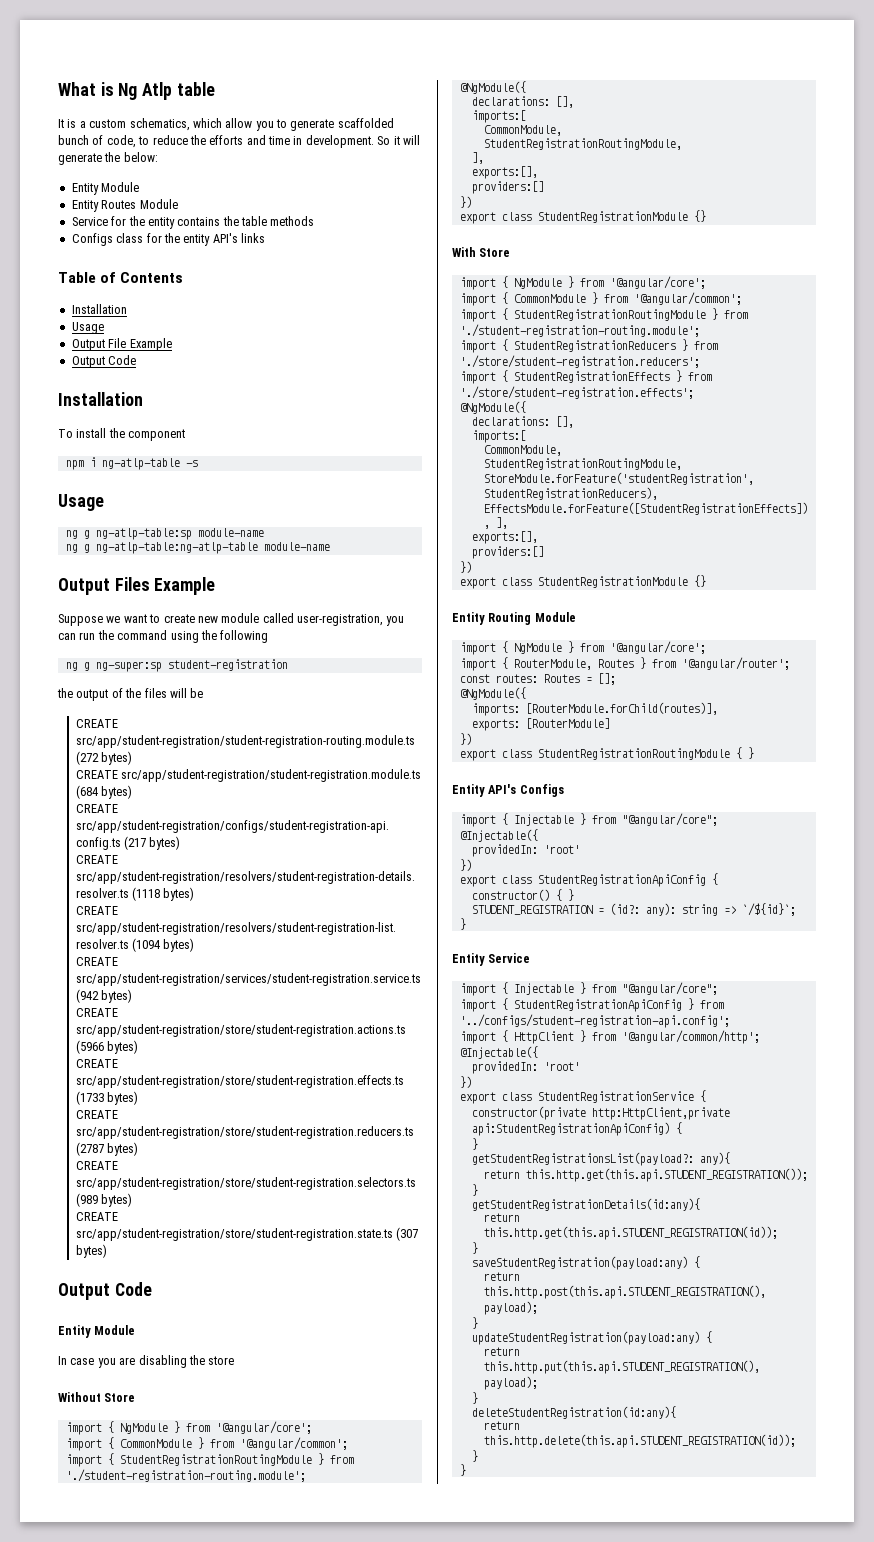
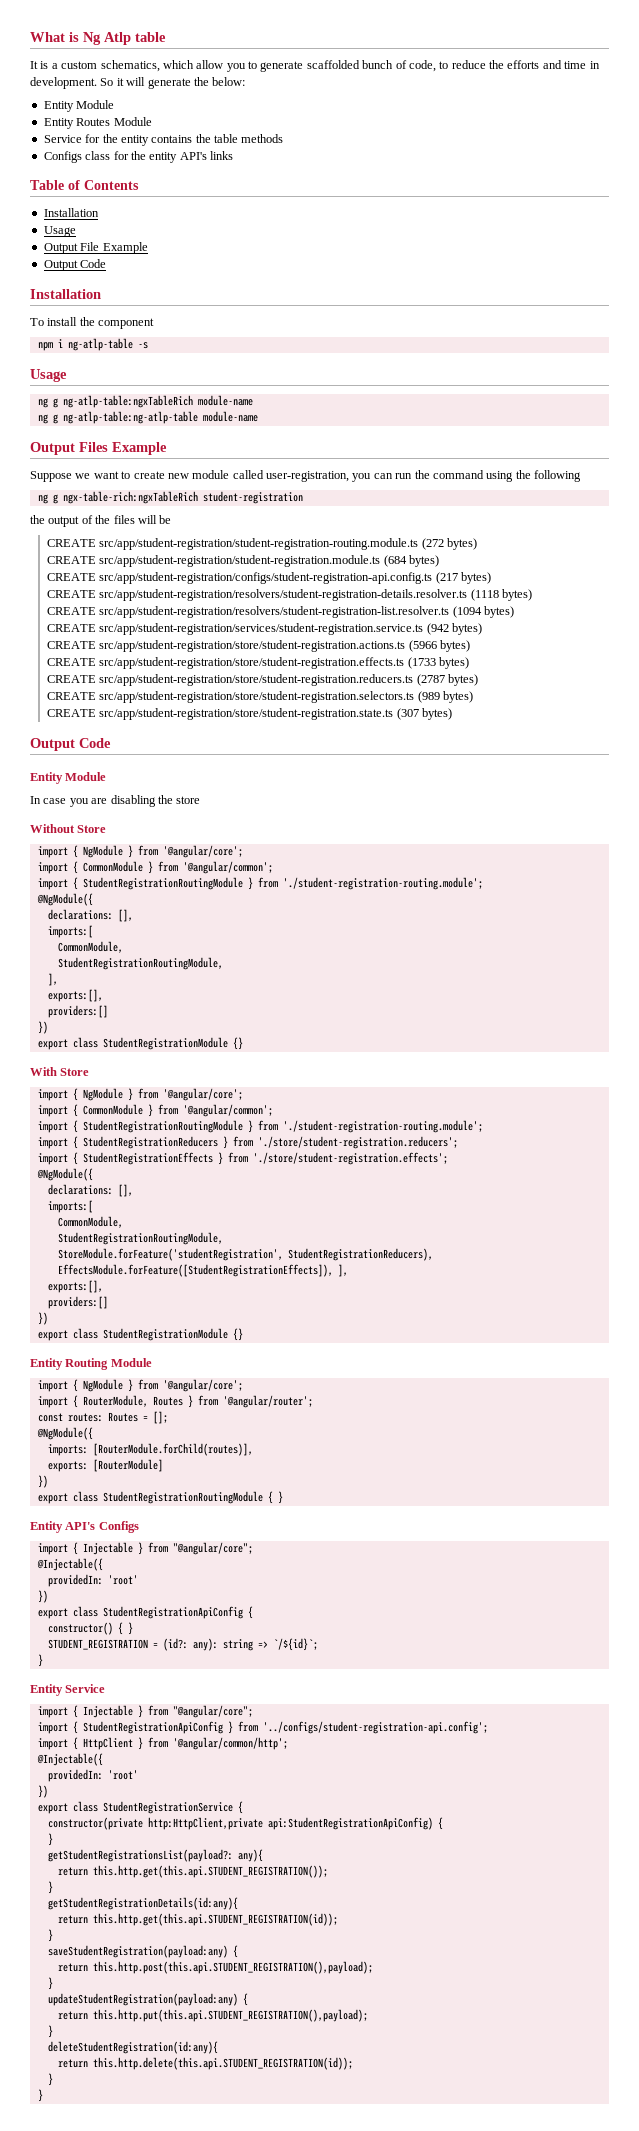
- ng g ng-atlp-table:sp module-name
+ ng g ng-atlp-table:ngxTableRich module-name
- ng g ng-super:sp student-registration
+ ng g ngx-table-rich:ngxTableRich student-registration

